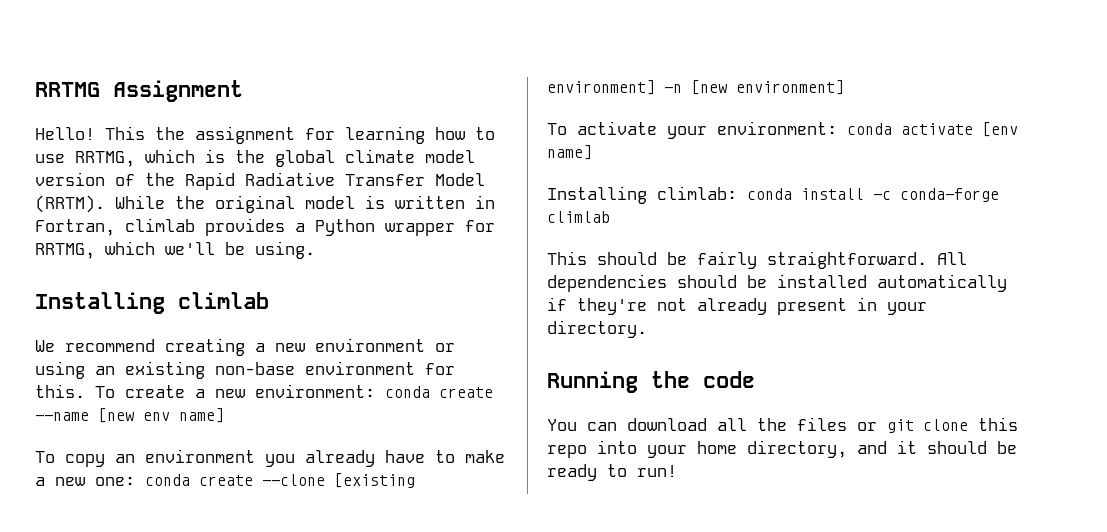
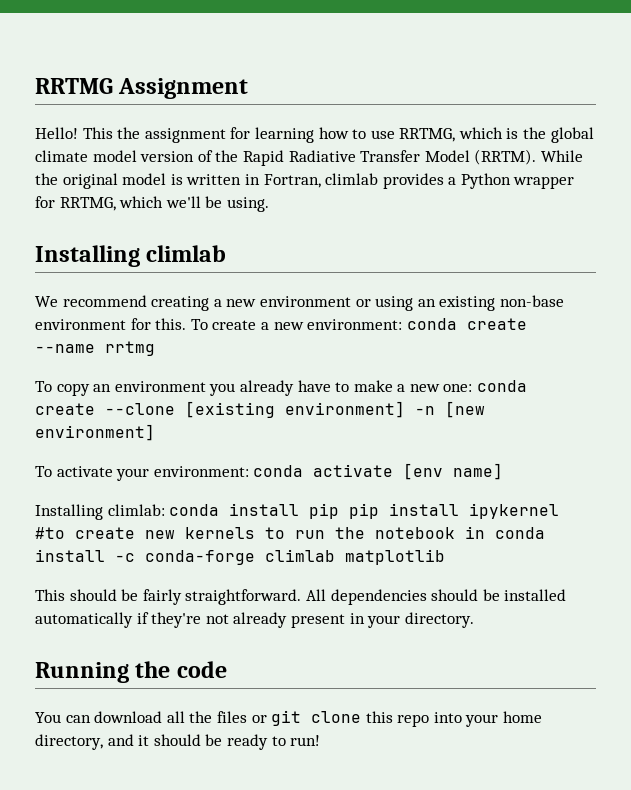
- To create a new environment: conda create --name [new env name]
+ To create a new environment: conda create --name rrtmg
- Installing climlab: conda install -c conda-forge climlab
+ Installing climlab: conda install pip pip install ipykernel #to create new kernels to run the notebook in conda install -c conda-forge climlab matplotlib

